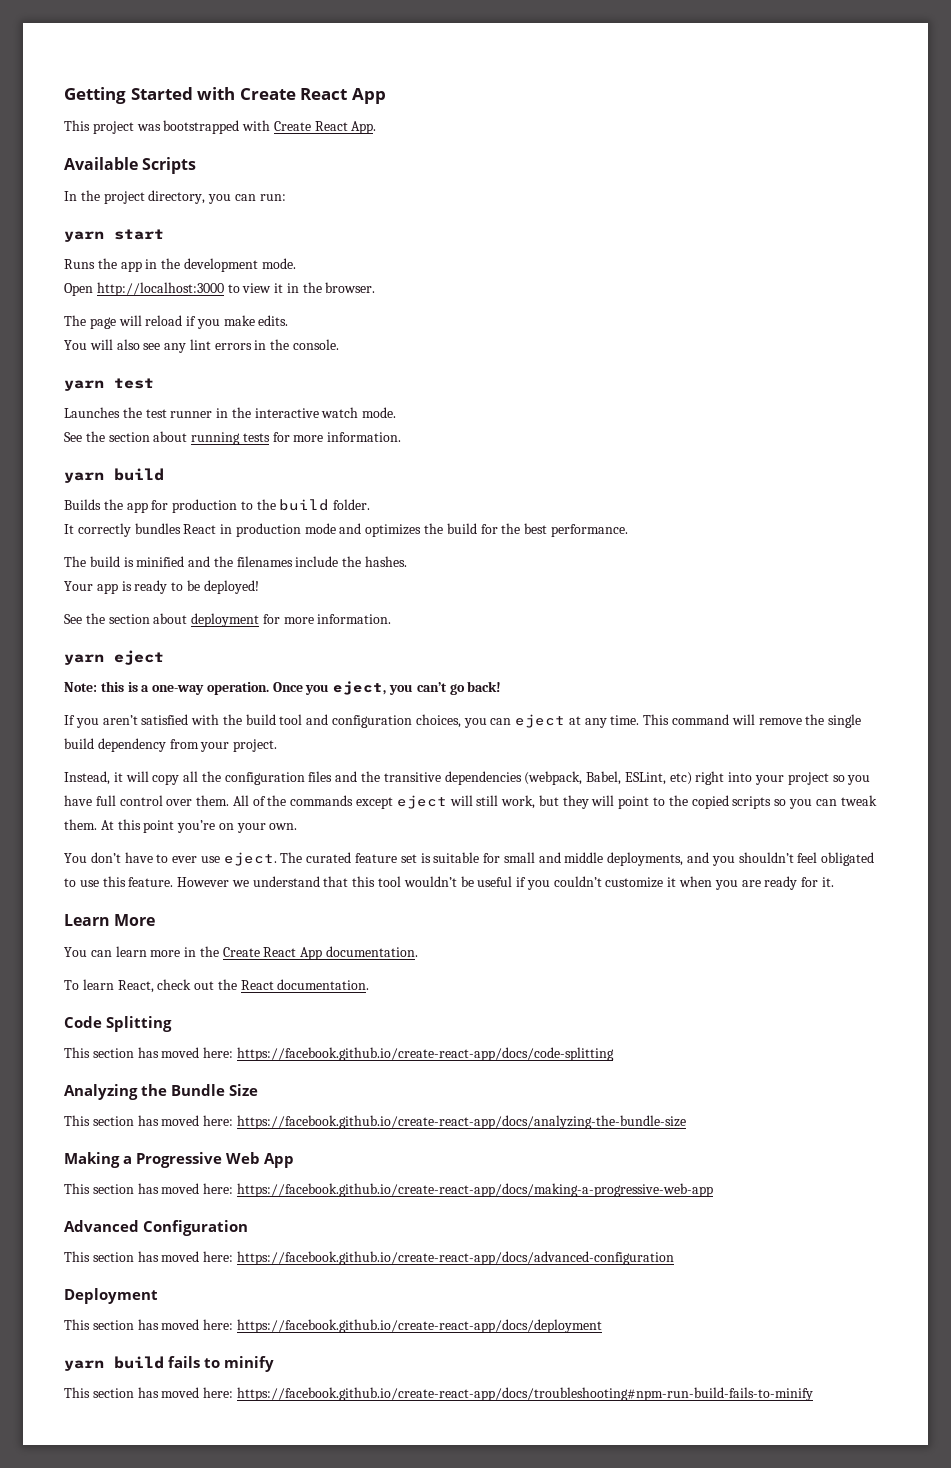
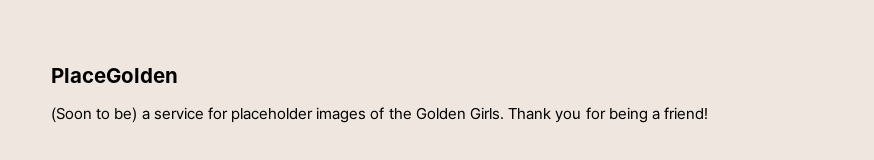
- Getting Started with Create React App
- This project was bootstrapped with Create React App.
- Available Scripts
- In the project directory, you can run:
- yarn start
- Runs the app in the development mode.
- Open http://localhost:3000 to view it in the browser.
- The page will reload if you make edits.
- You will also see any lint errors in the console.
- yarn test
- Launches the test runner in the interactive watch mode.
- See the section about running tests for more information.
- yarn build
- Builds the app for production to the build folder.
- It correctly bundles React in production mode and optimizes the build for the best performance.
- The build is minified and the filenames include the hashes.
- Your app is ready to be deployed!
- See the section about deployment for more information.
- yarn eject
- Note: this is a one-way operation. Once you eject, you can’t go back!
- If you aren’t satisfied with the build tool and configuration choices, you can eject at any time. This command will remove the single build dependency from your project.
- Instead, it will copy all the configuration files and the transitive dependencies (webpack, Babel, ESLint, etc) right into your project so you have full control over them. All of the commands except eject will still work, but they will point to the copied scripts so you can tweak them. At this point you’re on your own.
- You don’t have to ever use eject. The curated feature set is suitable for small and middle deployments, and you shouldn’t feel obligated to use this feature. However we understand that this tool wouldn’t be useful if you couldn’t customize it when you are ready for it.
- Learn More
- You can learn more in the Create React App documentation.
- To learn React, check out the React documentation.
- Code Splitting
- This section has moved here: https://facebook.github.io/create-react-app/docs/code-splitting
- Analyzing the Bundle Size
- This section has moved here: https://facebook.github.io/create-react-app/docs/analyzing-the-bundle-size
- Making a Progressive Web App
- This section has moved here: https://facebook.github.io/create-react-app/docs/making-a-progressive-web-app
- Advanced Configuration
- This section has moved here: https://facebook.github.io/create-react-app/docs/advanced-configuration
- Deployment
- This section has moved here: https://facebook.github.io/create-react-app/docs/deployment
- yarn build fails to minify
- This section has moved here: https://facebook.github.io/create-react-app/docs/troubleshooting#npm-run-build-fails-to-minify
+ PlaceGolden
+ (Soon to be) a service for placeholder images of the Golden Girls. Thank you for being a friend!

